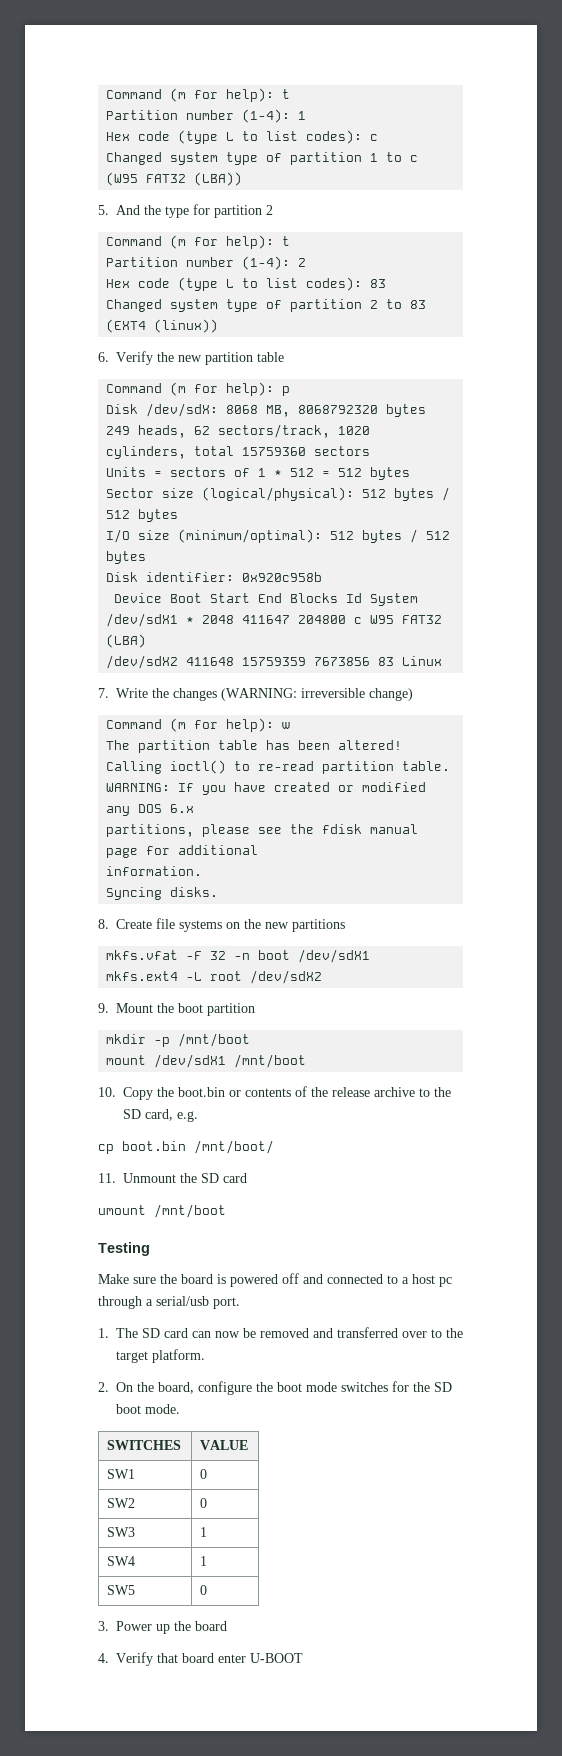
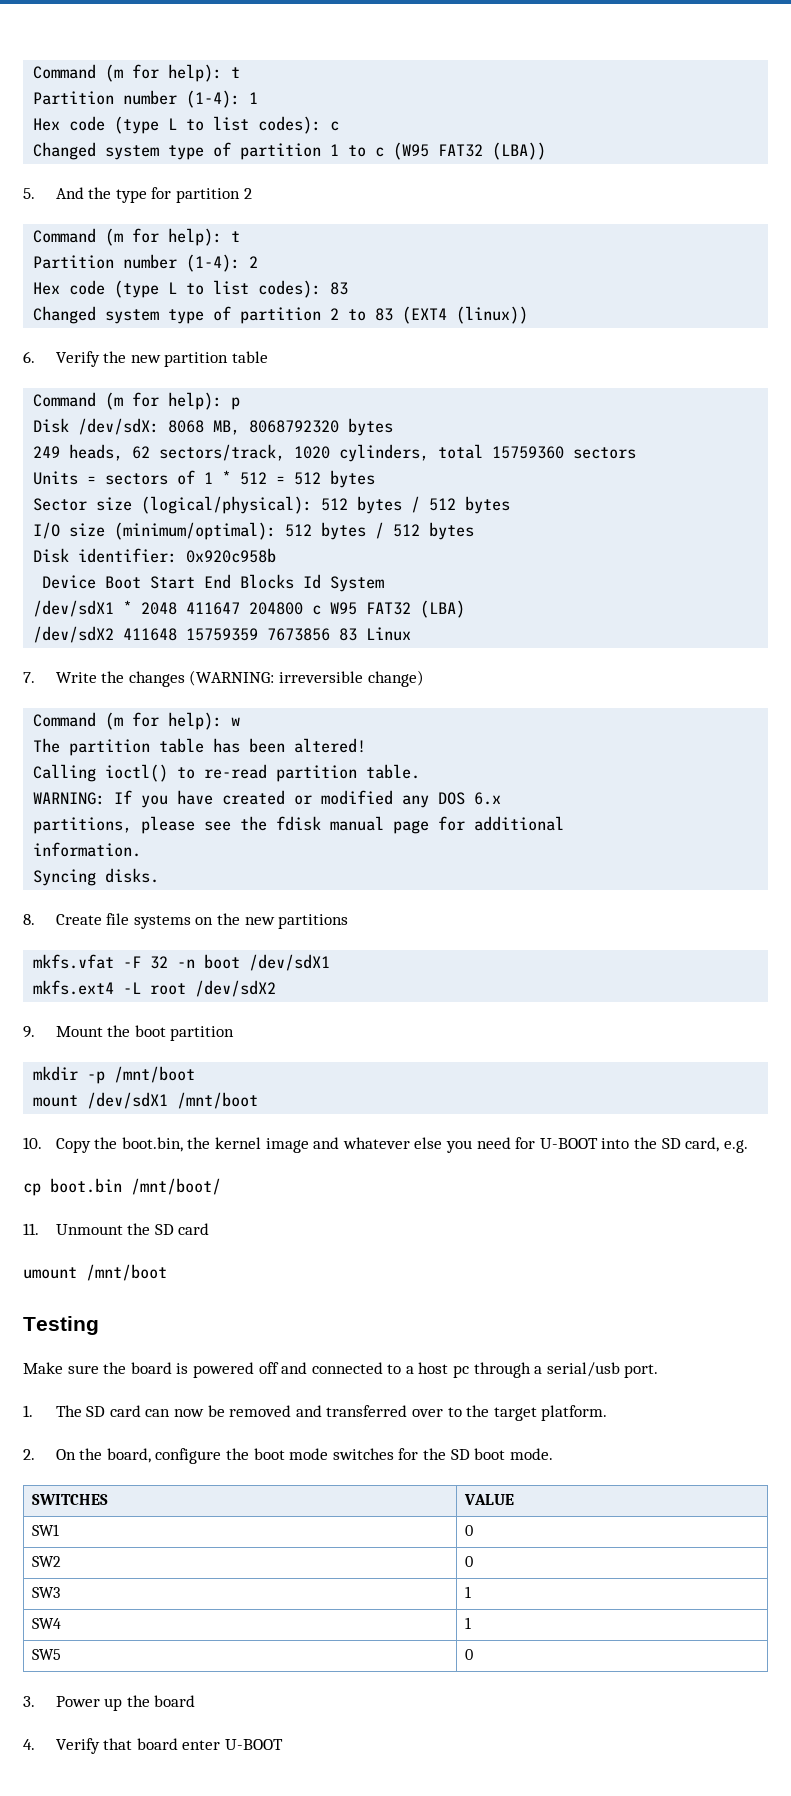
- 10. Copy the boot.bin or contents of the release archive to the SD card, e.g.
+ 10. Copy the boot.bin, the kernel image and whatever else you need for U-BOOT into the SD card, e.g.

